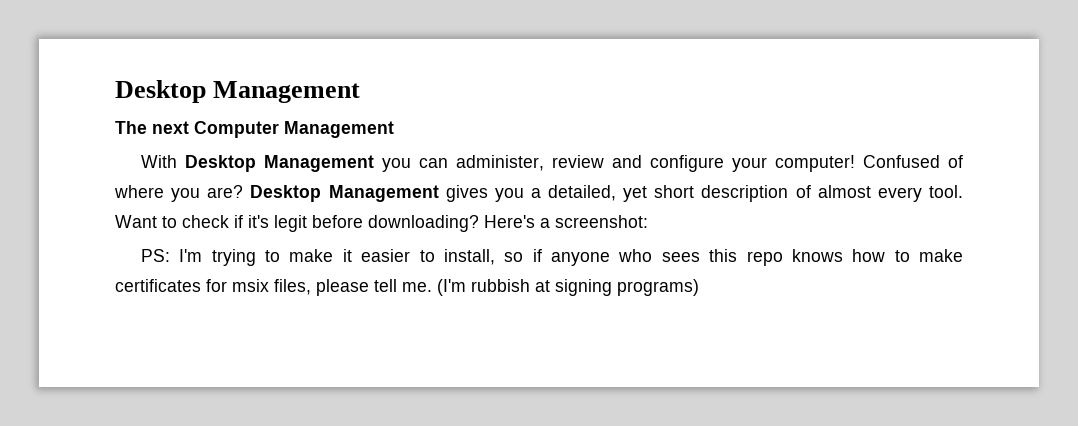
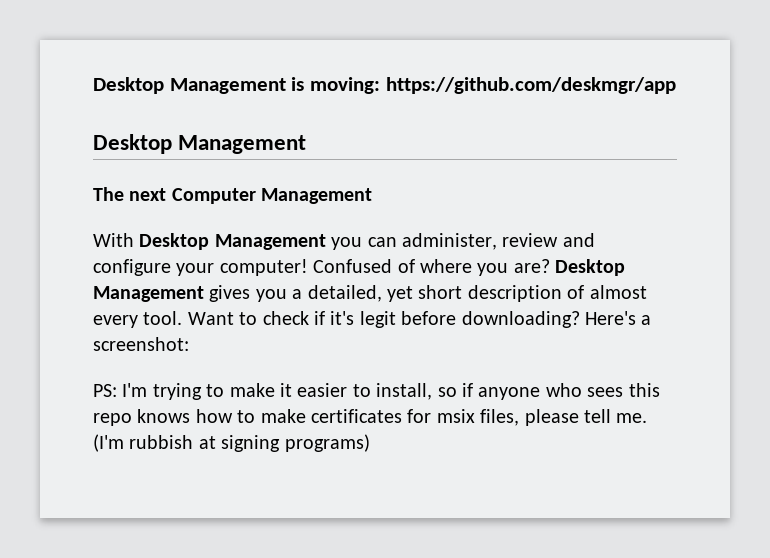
+ Desktop Management is moving: https://github.com/deskmgr/app

